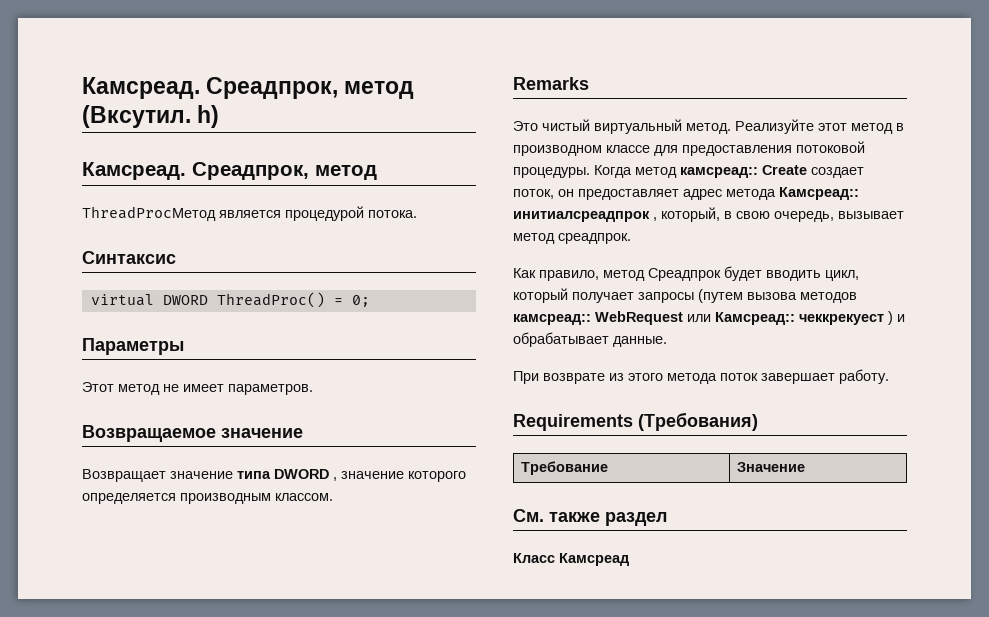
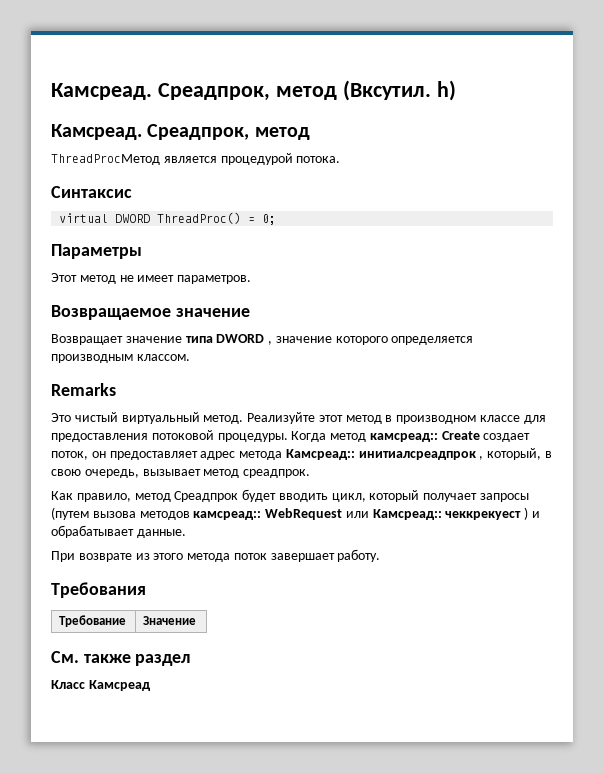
- Requirements (Требования)
+ Требования

